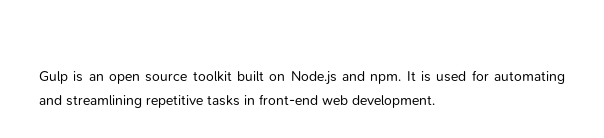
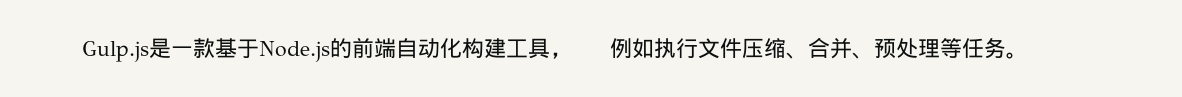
- Gulp is an open source toolkit built on Node.js and npm. It is used for automating and streamlining repetitive tasks in front-end web development.
+ Gulp.js是一款基于Node.js的前端自动化构建工具，例如执行文件压缩、合并、预处理等任务。

